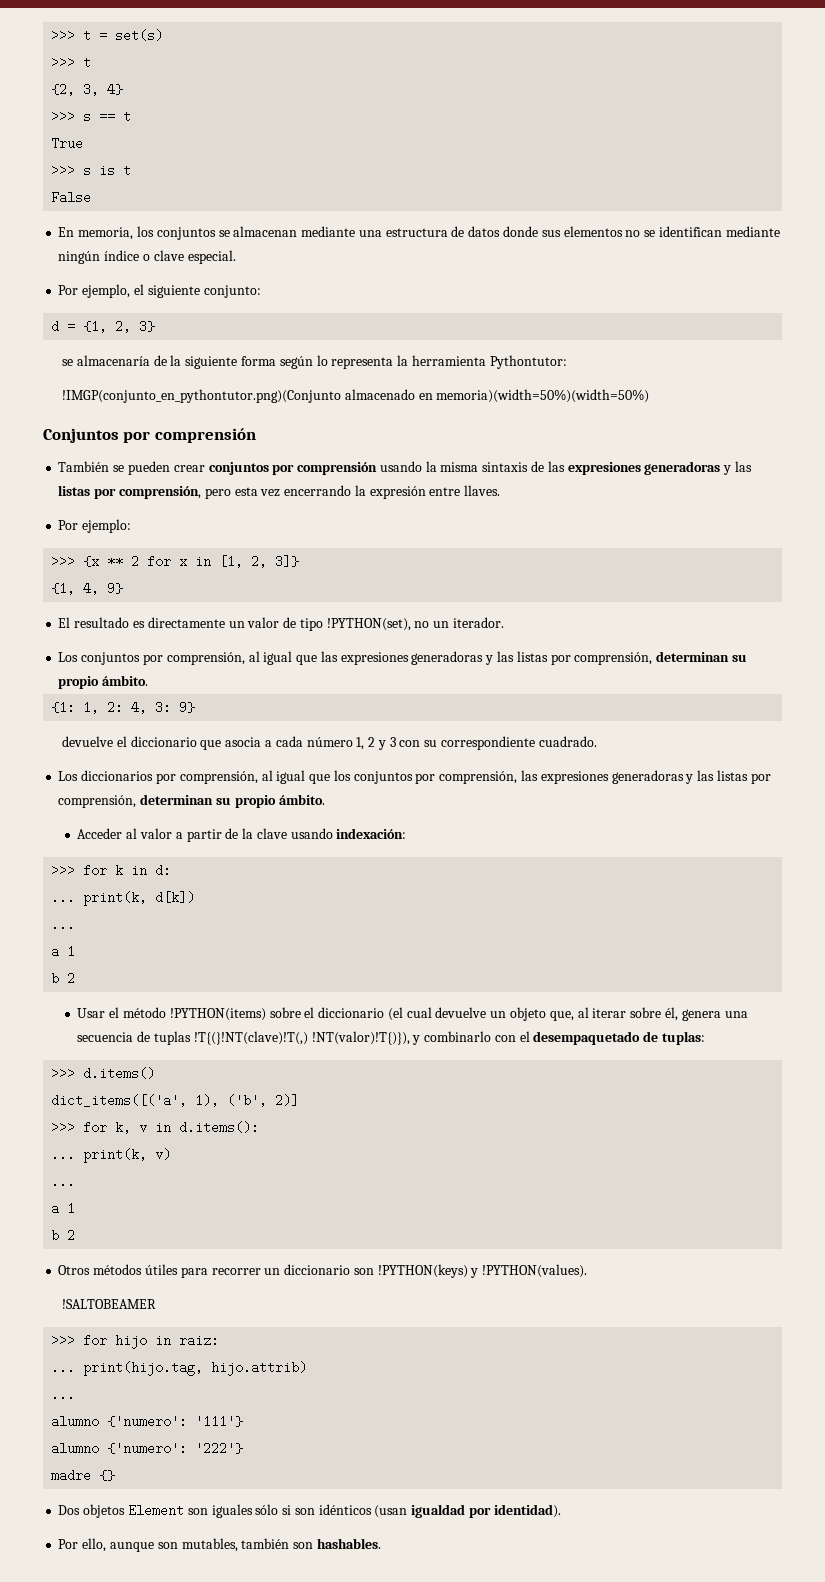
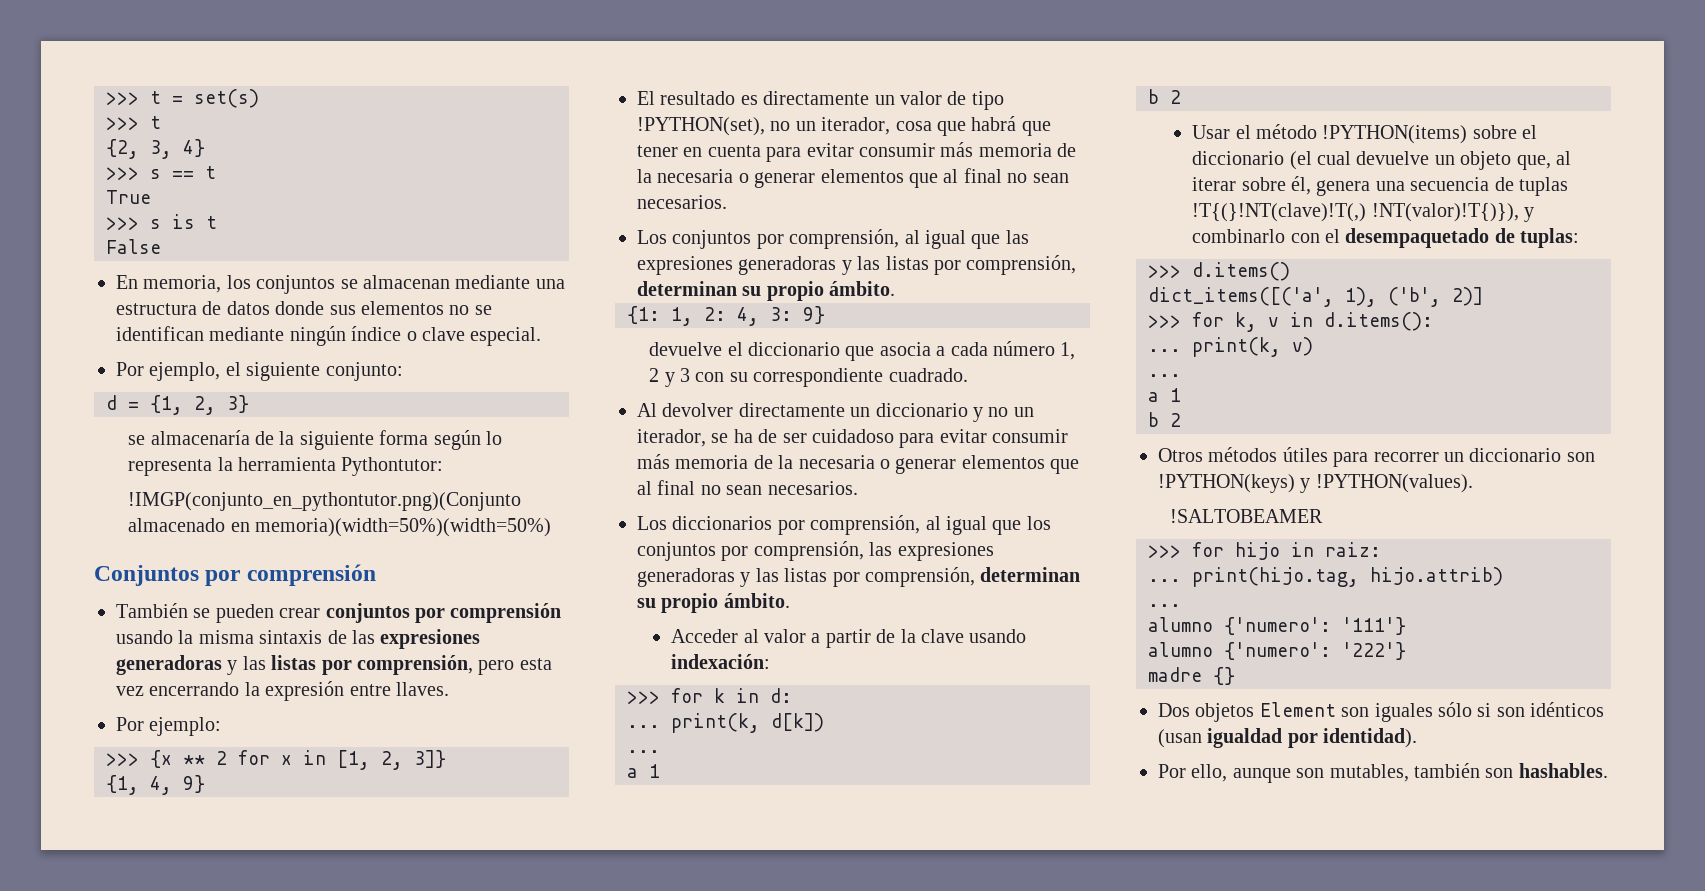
- El resultado es directamente un valor de tipo !PYTHON(set), no un iterador.
+ El resultado es directamente un valor de tipo !PYTHON(set), no un iterador, cosa que habrá que tener en cuenta para evitar consumir más memoria de la necesaria o generar elementos que al final no sean necesarios.
+ Al devolver directamente un diccionario y no un iterador, se ha de ser cuidadoso para evitar consumir más memoria de la necesaria o generar elementos que al final no sean necesarios.

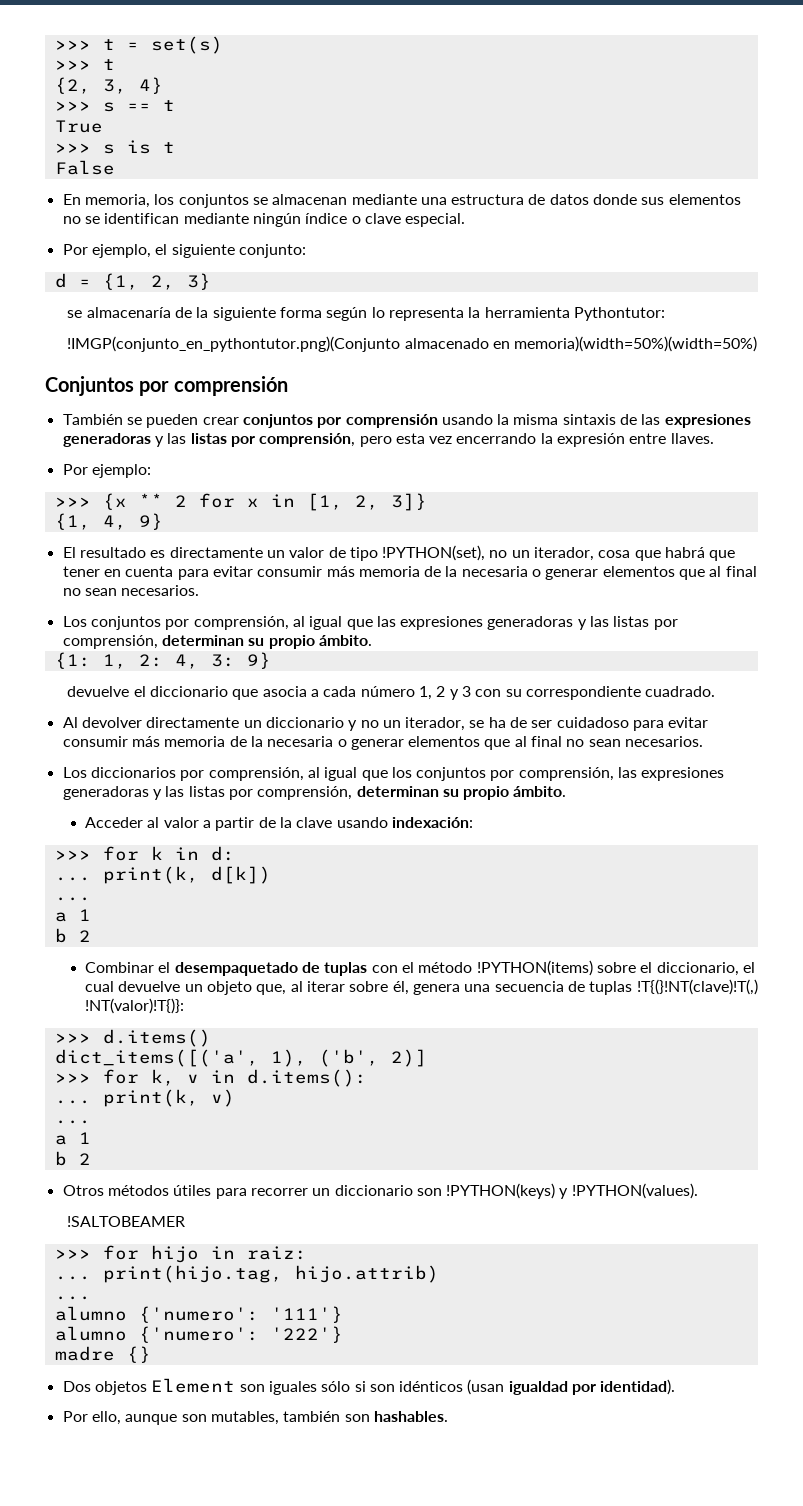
- Usar el método !PYTHON(items) sobre el diccionario (el cual devuelve un objeto que, al iterar sobre él, genera una secuencia de tuplas !T{(}!NT(clave)!T(,) !NT(valor)!T{)}), y combinarlo con el desempaquetado de tuplas:
+ Combinar el desempaquetado de tuplas con el método !PYTHON(items) sobre el diccionario, el cual devuelve un objeto que, al iterar sobre él, genera una secuencia de tuplas !T{(}!NT(clave)!T(,) !NT(valor)!T{)}:

